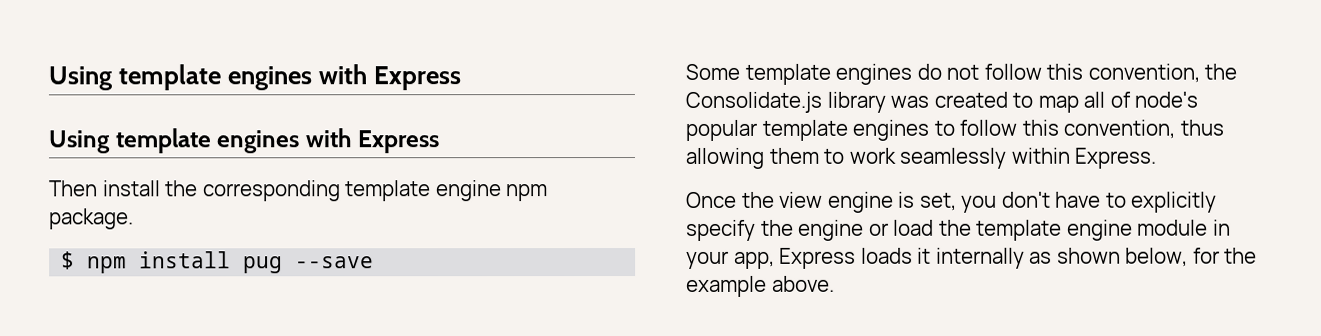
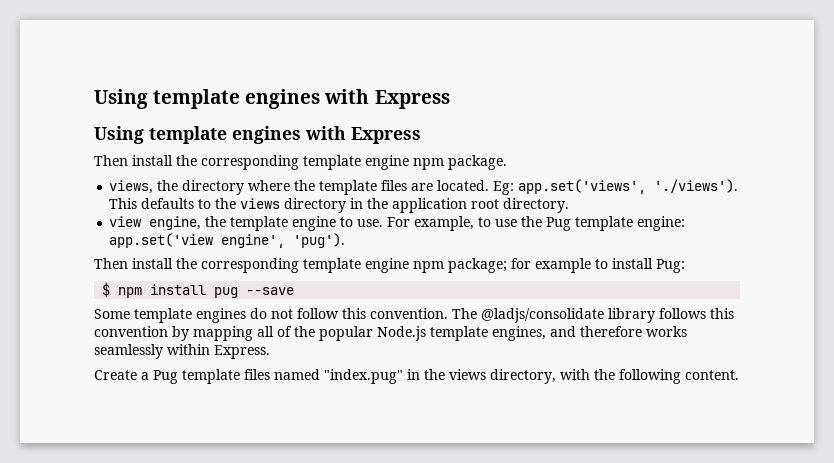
+ views, the directory where the template files are located. Eg: app.set('views', './views'). This defaults to the views directory in the application root directory.
+ view engine, the template engine to use. For example, to use the Pug template engine: app.set('view engine', 'pug').
+ Then install the corresponding template engine npm package; for example to install Pug:
- Some template engines do not follow this convention, the Consolidate.js library was created to map all of node's popular template engines to follow this convention, thus allowing them to work seamlessly within Express.
- Once the view engine is set, you don't have to explicitly specify the engine or load the template engine module in your app, Express loads it internally as shown below, for the example above.
+ Some template engines do not follow this convention. The @ladjs/consolidate library follows this convention by mapping all of the popular Node.js template engines, and therefore works seamlessly within Express.
+ Create a Pug template files named "index.pug" in the views directory, with the following content.

